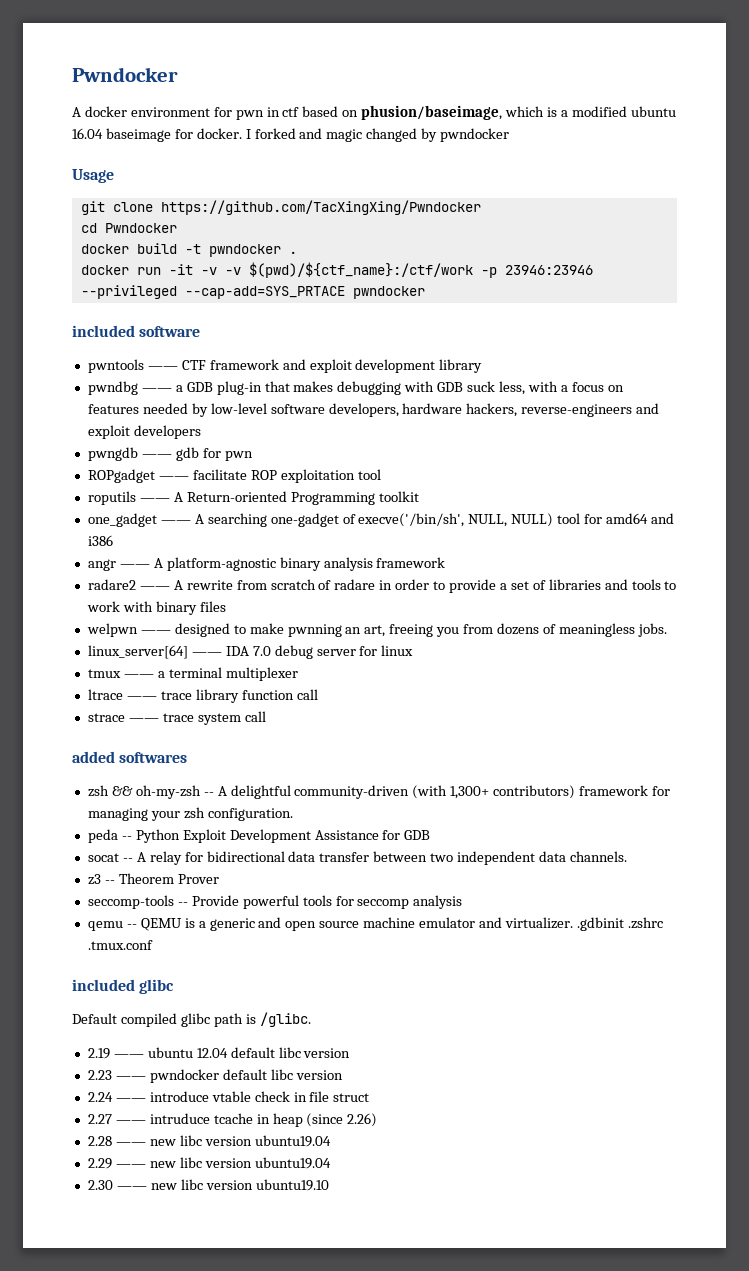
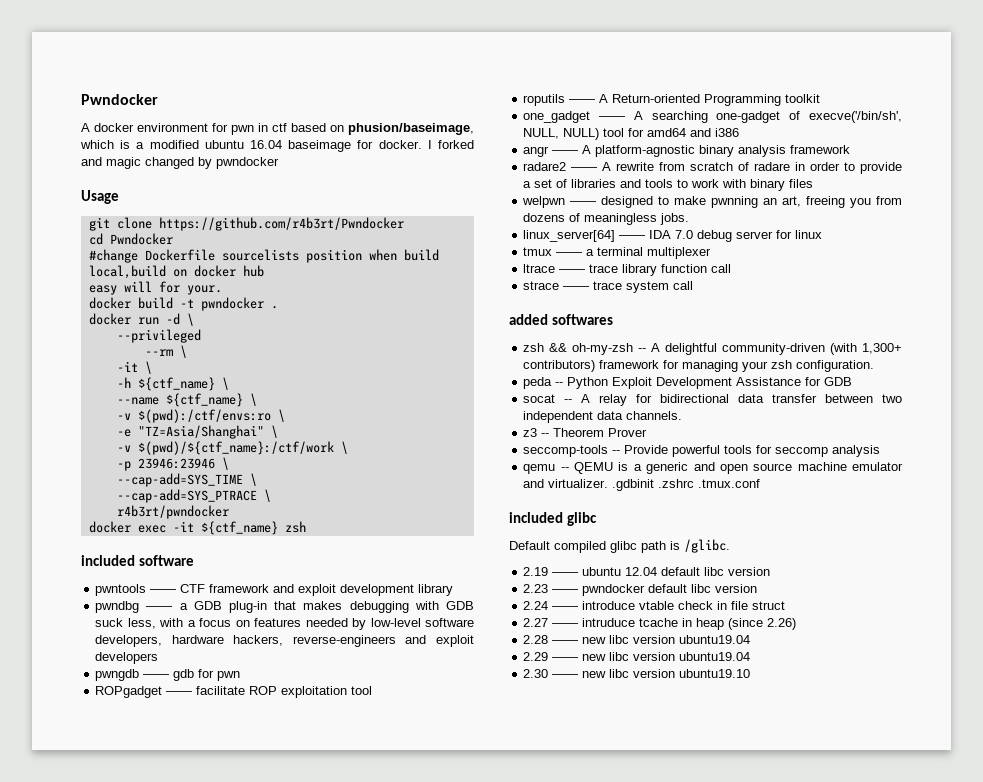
- git clone https://github.com/TacXingXing/Pwndocker
+ git clone https://github.com/r4b3rt/Pwndocker
+ #change Dockerfile sourcelists position when build local,build on docker hub
+ easy will for your.
- docker run -it -v -v $(pwd)/${ctf_name}:/ctf/work -p 23946:23946 --privileged --cap-add=SYS_PRTACE pwndocker
+ docker run -d \
+ --privileged
+ --rm \
+ -it \
+ -h ${ctf_name} \
+ --name ${ctf_name} \
+ -v $(pwd):/ctf/envs:ro \
+ -e "TZ=Asia/Shanghai" \
+ -v $(pwd)/${ctf_name}:/ctf/work \
+ -p 23946:23946 \
+ --cap-add=SYS_TIME \
+ --cap-add=SYS_PTRACE \
+ r4b3rt/pwndocker
+ docker exec -it ${ctf_name} zsh

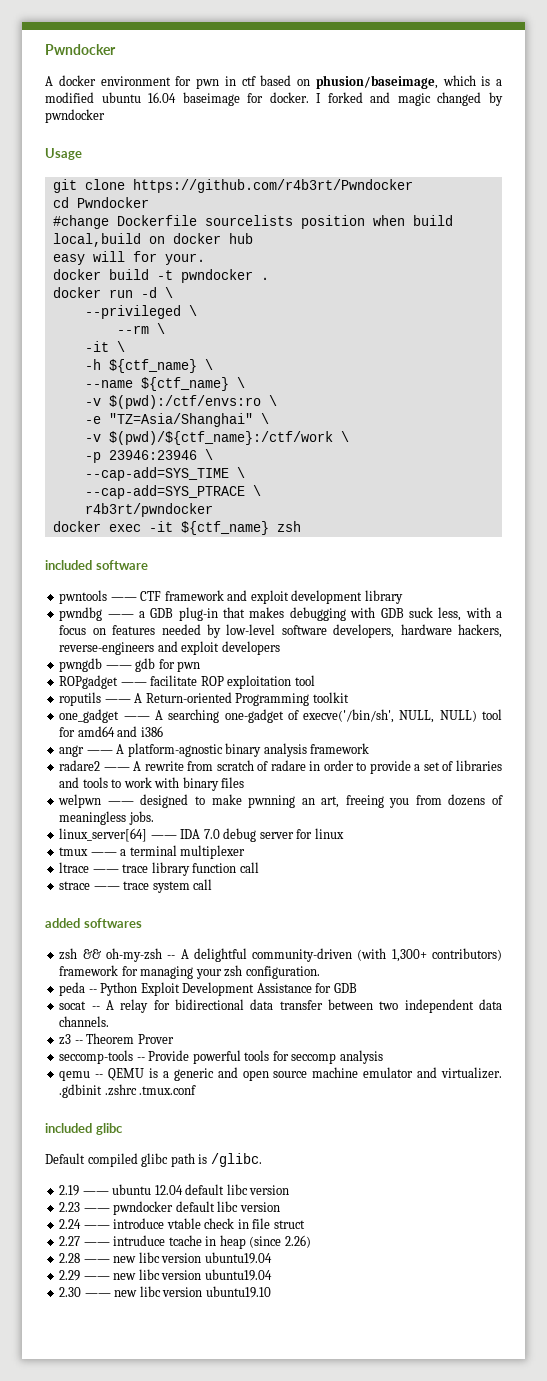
- --privileged
+ --privileged \

